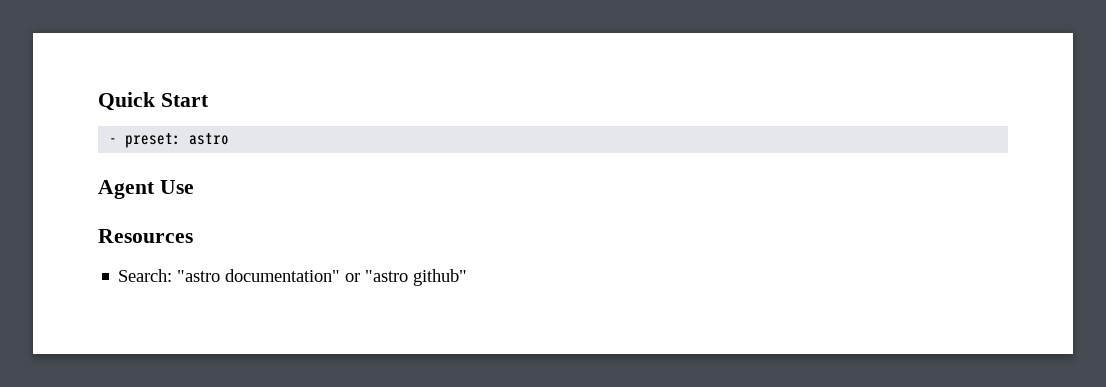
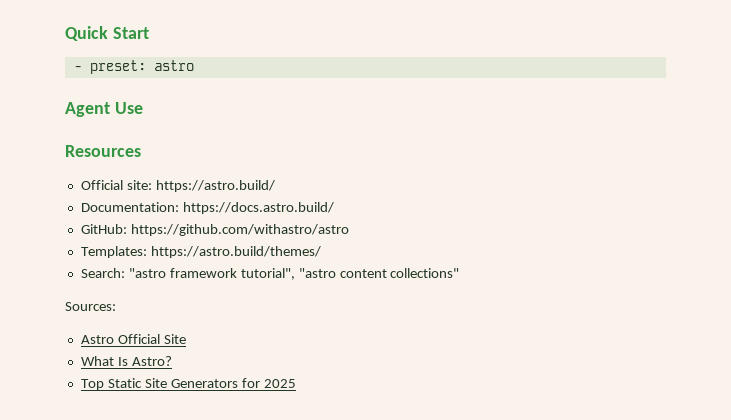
- Search: "astro documentation" or "astro github"
+ Official site: https://astro.build/
+ Documentation: https://docs.astro.build/
+ GitHub: https://github.com/withastro/astro
+ Templates: https://astro.build/themes/
+ Search: "astro framework tutorial", "astro content collections"
+ Sources:
+ Astro Official Site
+ What Is Astro?
+ Top Static Site Generators for 2025

